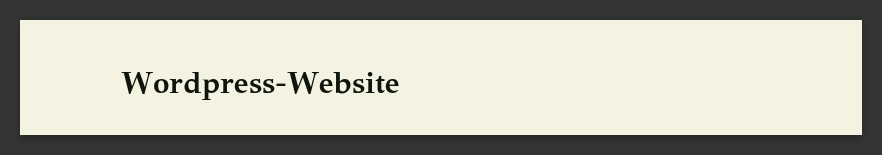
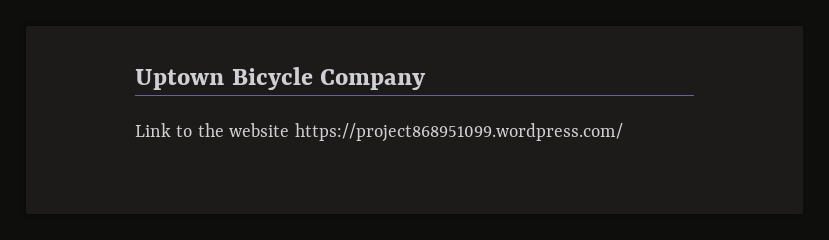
- Wordpress-Website
+ Uptown Bicycle Company
+ Link to the website https://project868951099.wordpress.com/

